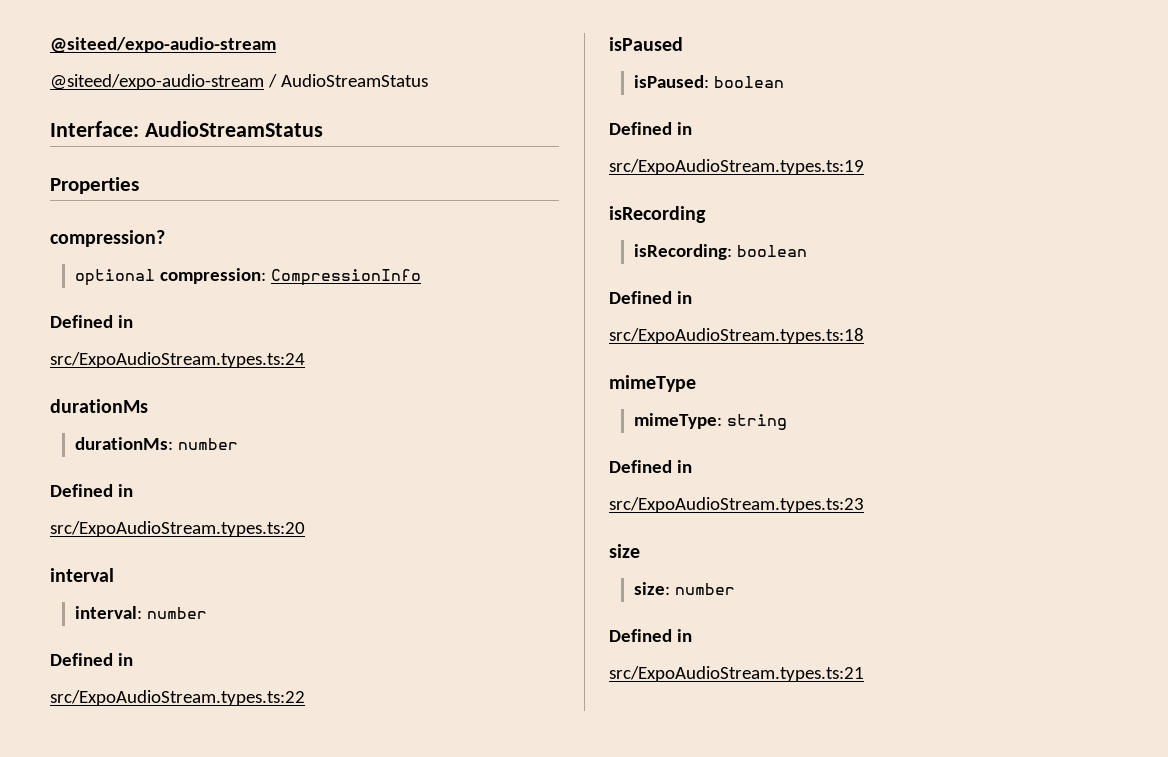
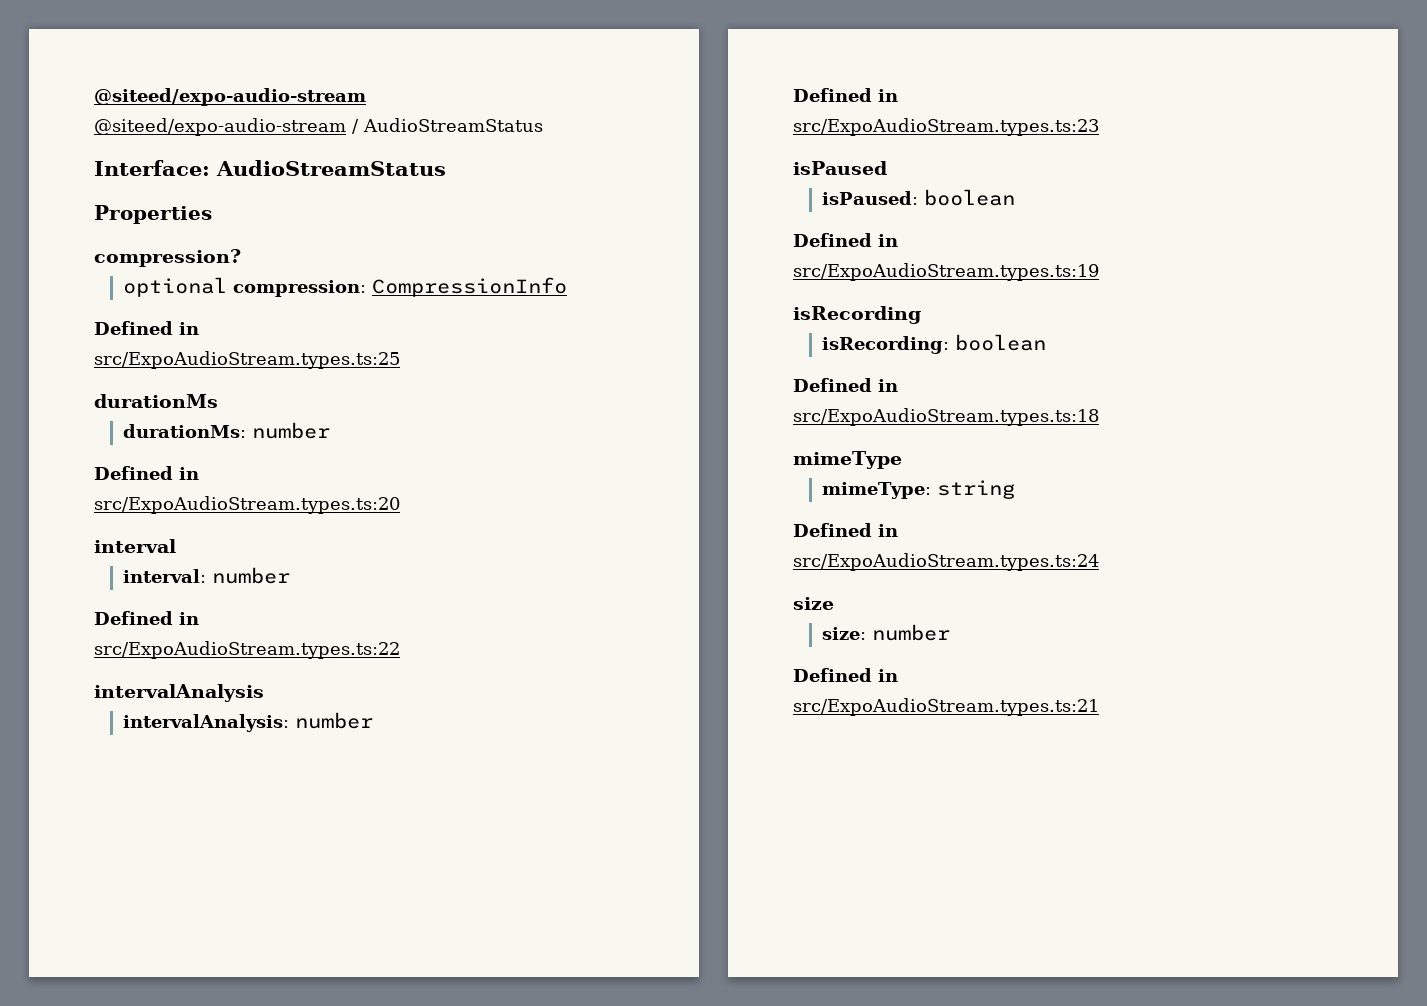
- src/ExpoAudioStream.types.ts:24
+ src/ExpoAudioStream.types.ts:25
+ intervalAnalysis
+ intervalAnalysis: number
+ Defined in
+ src/ExpoAudioStream.types.ts:23
- src/ExpoAudioStream.types.ts:23
+ src/ExpoAudioStream.types.ts:24

